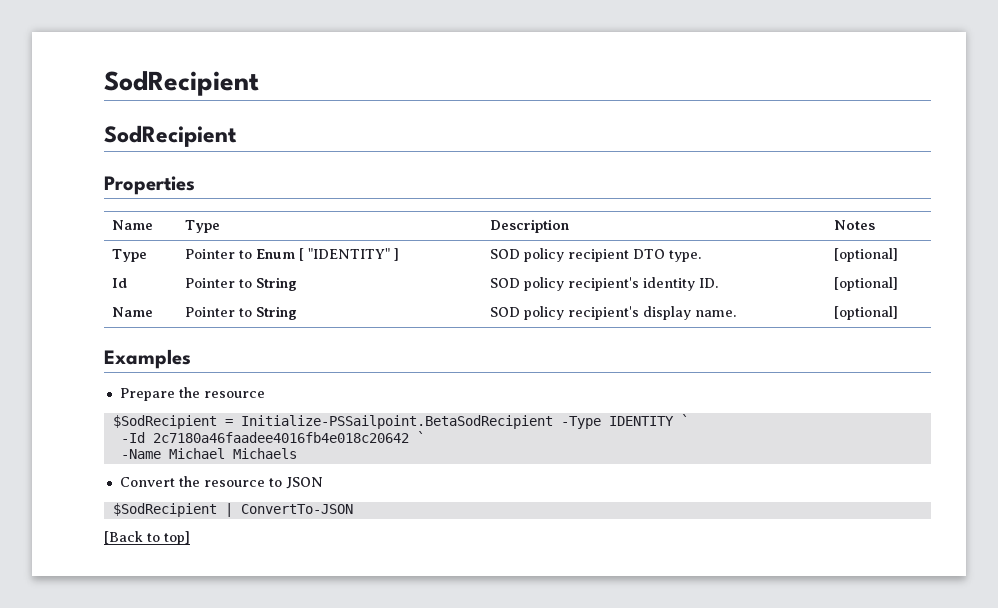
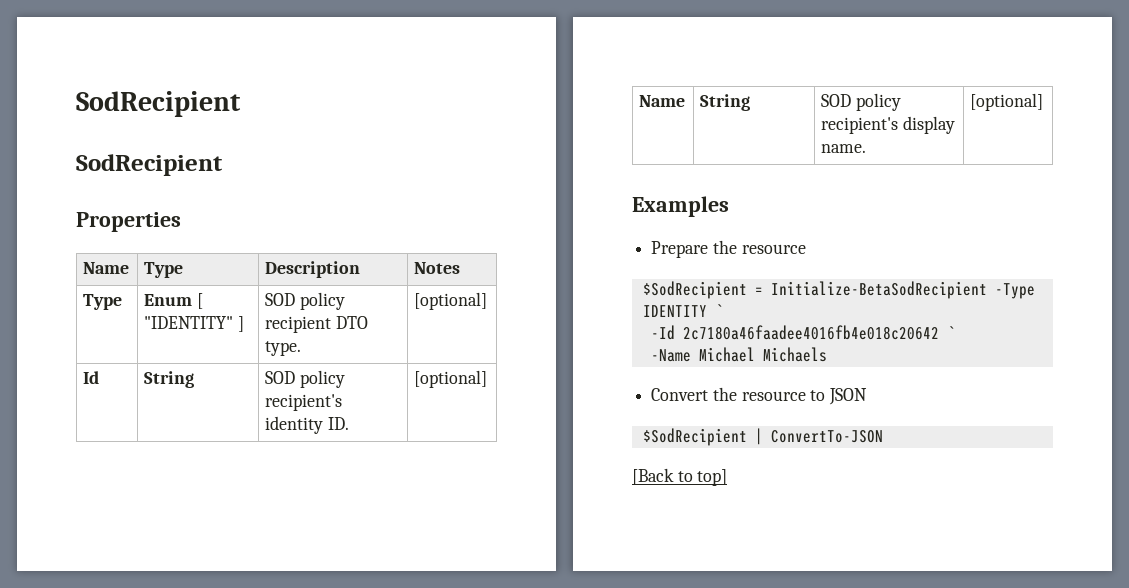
- Type | Pointer to Enum [ "IDENTITY" ] | SOD policy recipient DTO type. | [optional]
+ Type | Enum [ "IDENTITY" ] | SOD policy recipient DTO type. | [optional]
- Id | Pointer to String | SOD policy recipient's identity ID. | [optional]
+ Id | String | SOD policy recipient's identity ID. | [optional]
- Name | Pointer to String | SOD policy recipient's display name. | [optional]
+ Name | String | SOD policy recipient's display name. | [optional]
- $SodRecipient = Initialize-PSSailpoint.BetaSodRecipient -Type IDENTITY `
+ $SodRecipient = Initialize-BetaSodRecipient -Type IDENTITY `

